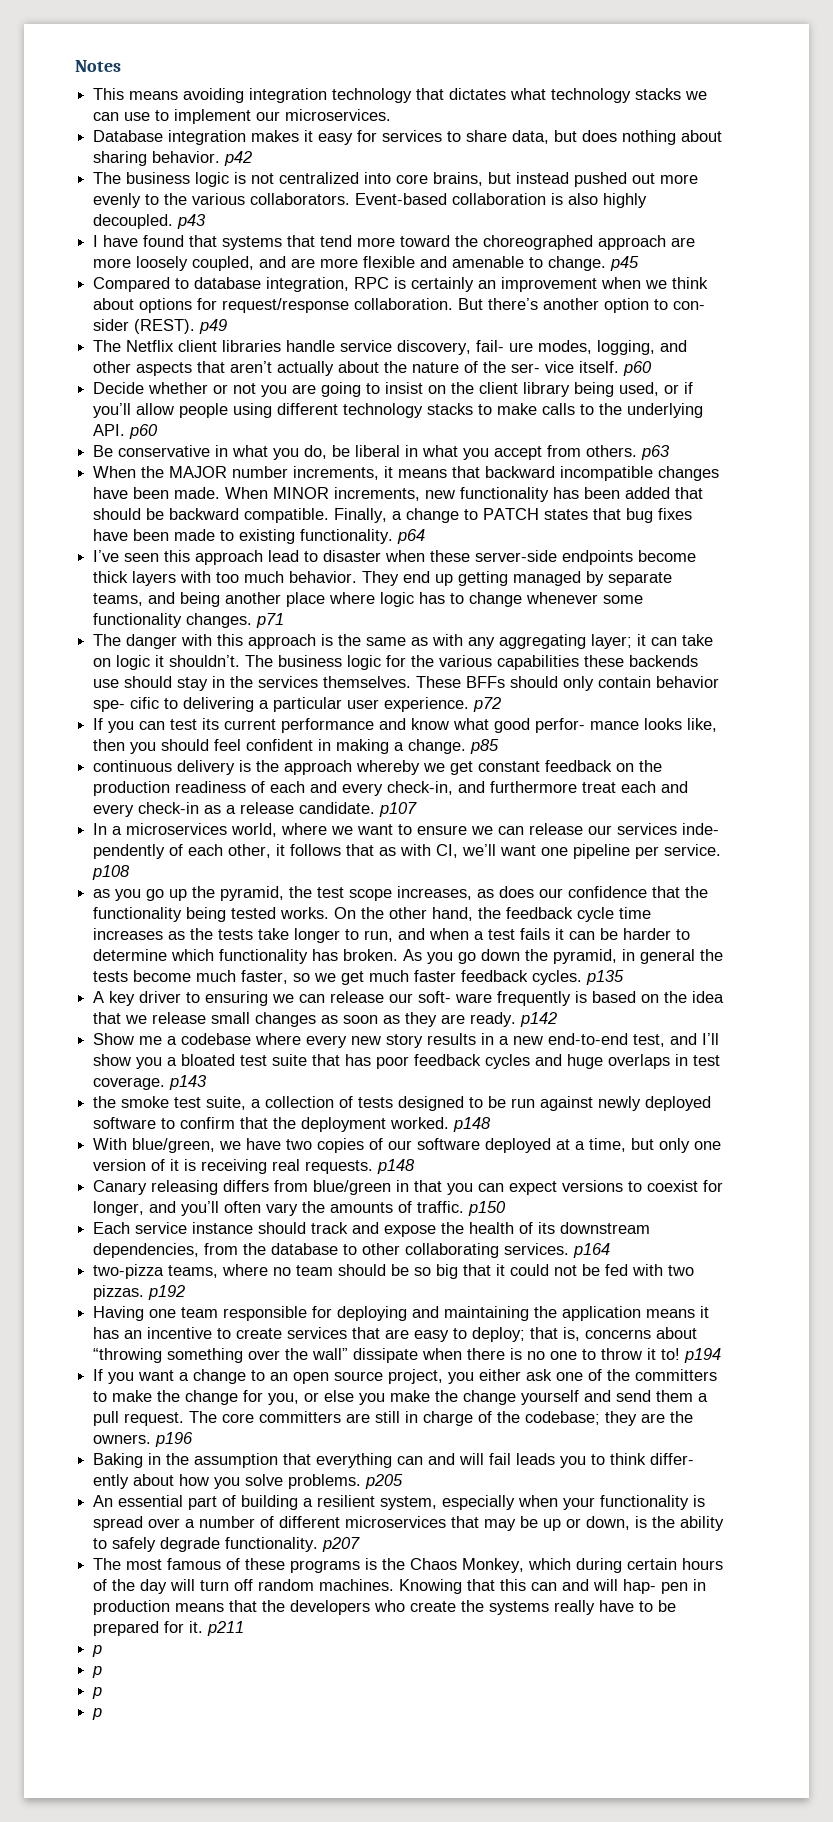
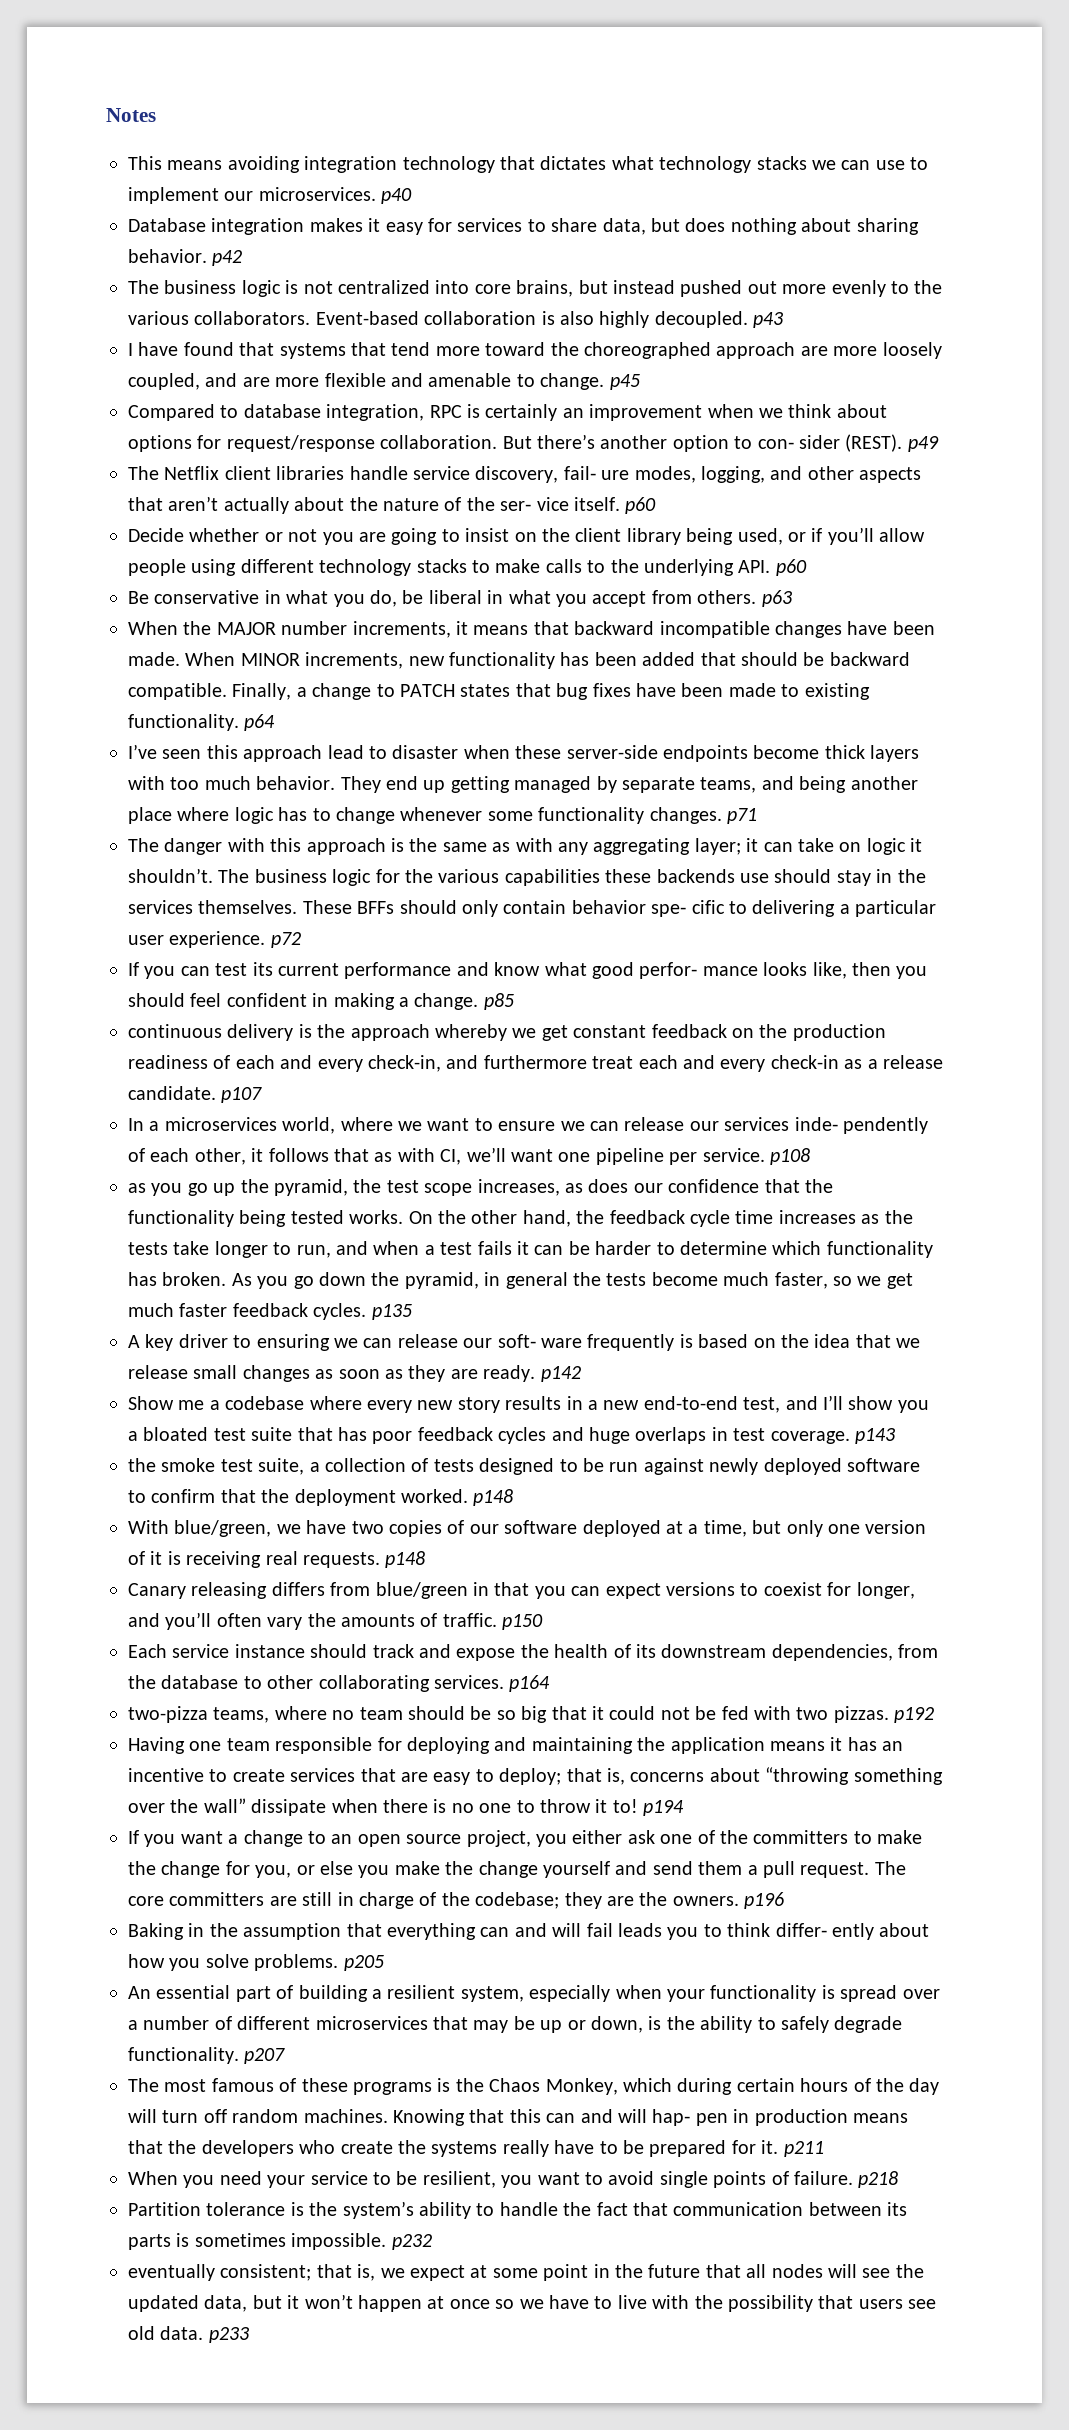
- This means avoiding integration technology that dictates what technology stacks we can use to implement our microservices.
+ This means avoiding integration technology that dictates what technology stacks we can use to implement our microservices. p40
  Knowing that this can and will hap‐ pen in production means that the developers who create the systems really have to be prepared for it. p211
- p
- p
- p
- p
+ When you need your service to be resilient, you want to avoid single points of failure. p218
+ Partition tolerance is the system’s ability to handle the fact that communication between its parts is sometimes impossible. p232
+ eventually consistent; that is, we expect at some point in the future that all nodes will see the updated data, but it won’t happen at once so we have to live with the possibility that users see old data. p233

